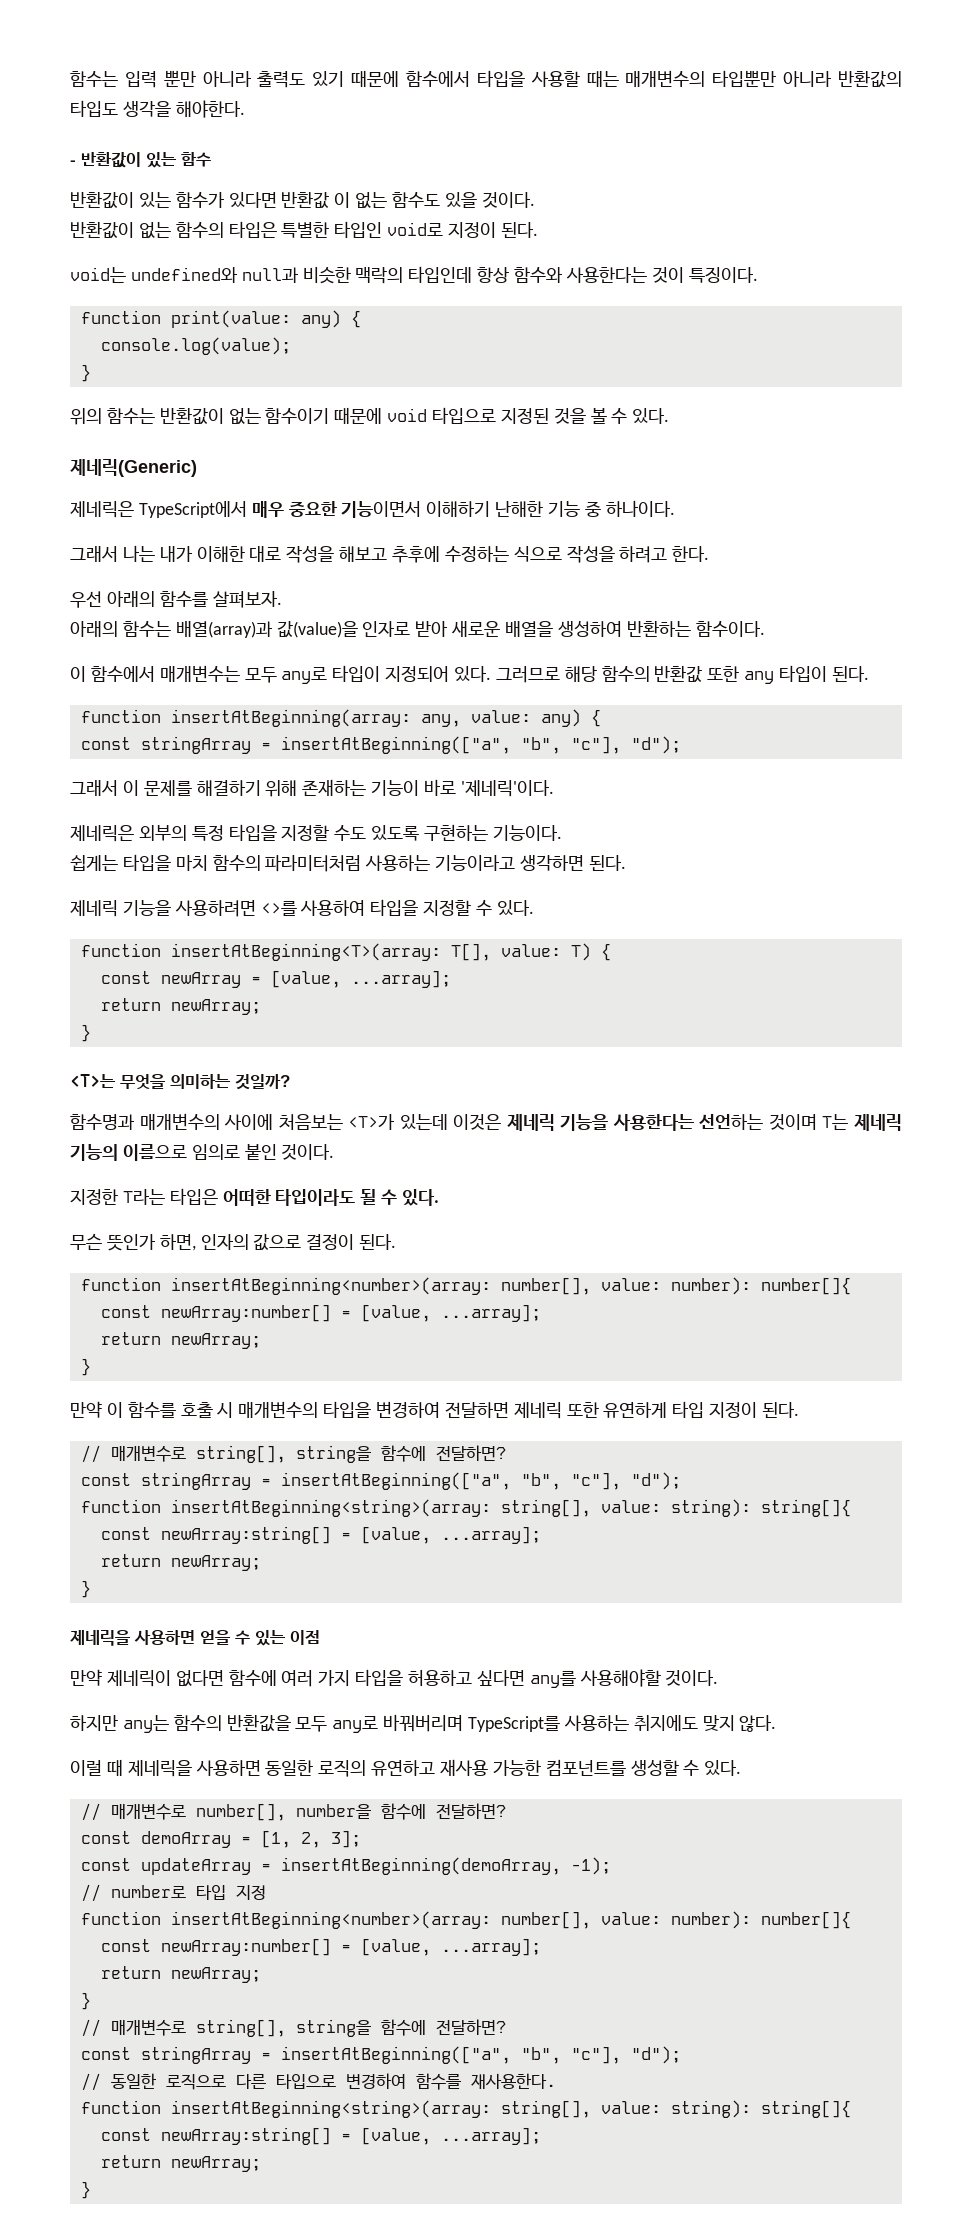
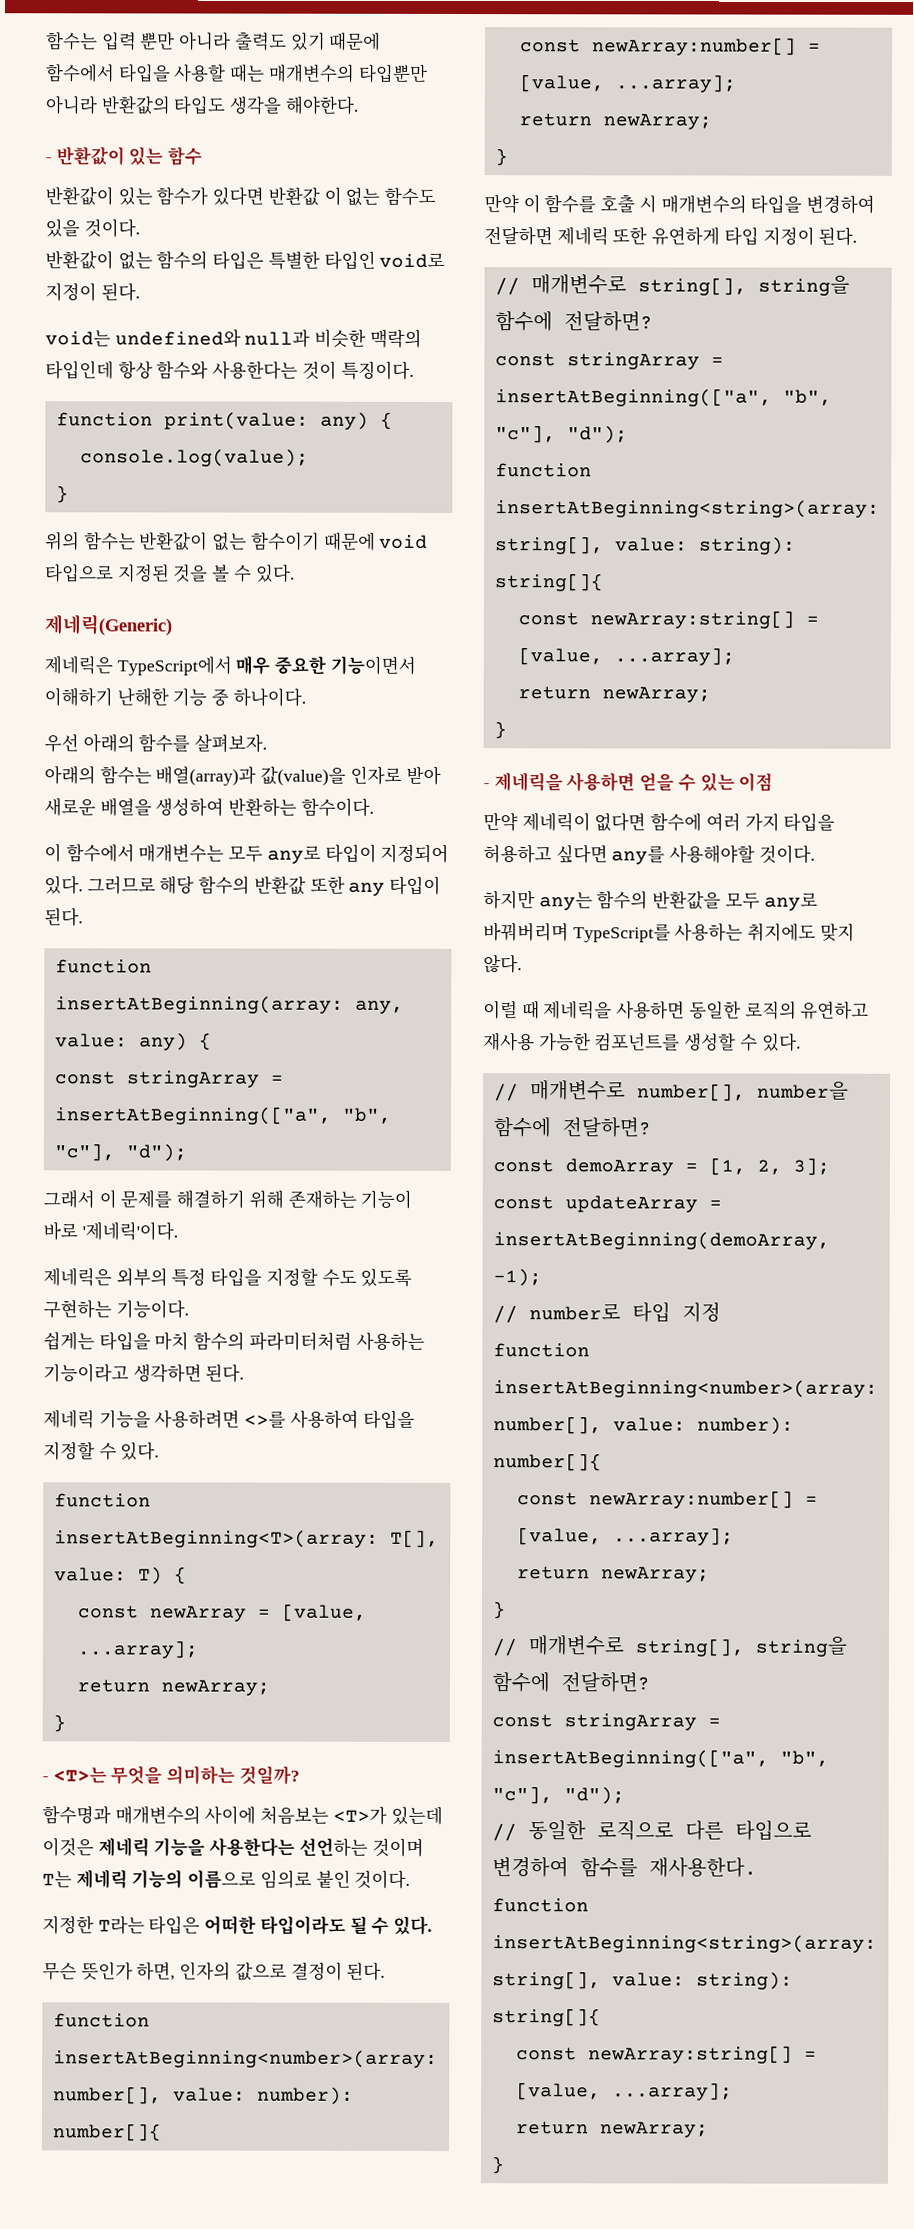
- 그래서 나는 내가 이해한 대로 작성을 해보고 추후에 수정하는 식으로 작성을 하려고 한다.
- <T>는 무엇을 의미하는 것일까?
+ - <T>는 무엇을 의미하는 것일까?
- 제네릭을 사용하면 얻을 수 있는 이점
+ - 제네릭을 사용하면 얻을 수 있는 이점

